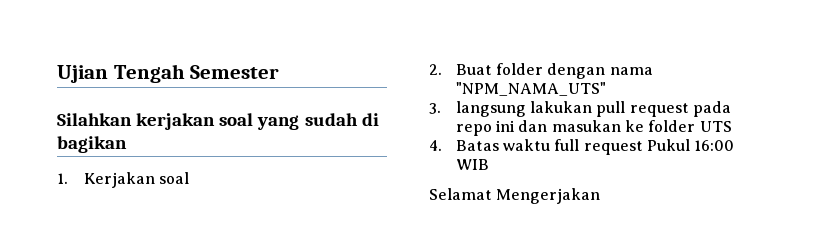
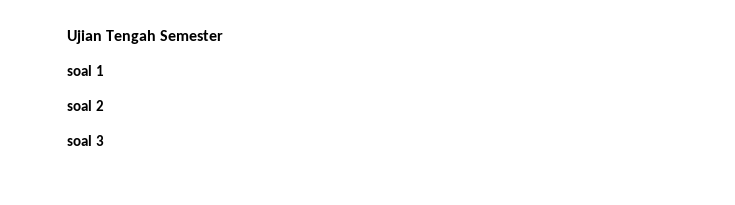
- Silahkan kerjakan soal yang sudah di bagikan
- 1. Kerjakan soal
- 2. Buat folder dengan nama "NPM_NAMA_UTS"
- 3. langsung lakukan pull request pada repo ini dan masukan ke folder UTS
- 4. Batas waktu full request Pukul 16:00 WIB
- Selamat Mengerjakan
+ soal 1
+ soal 2
+ soal 3

